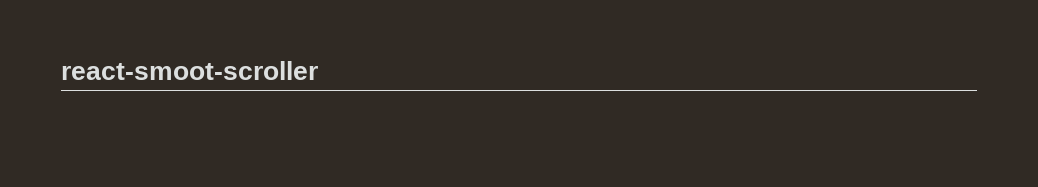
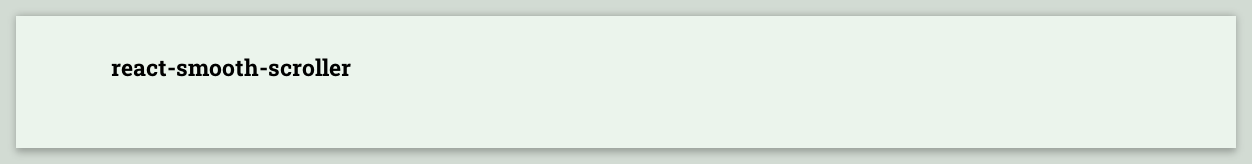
- react-smoot-scroller
+ react-smooth-scroller

